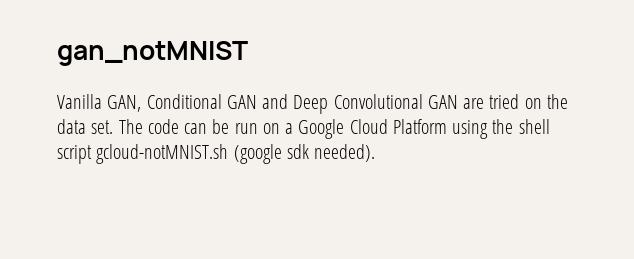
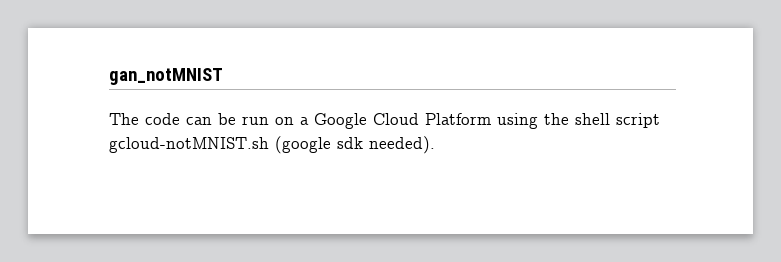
- Vanilla GAN, Conditional GAN and Deep Convolutional GAN are tried on the data set.

